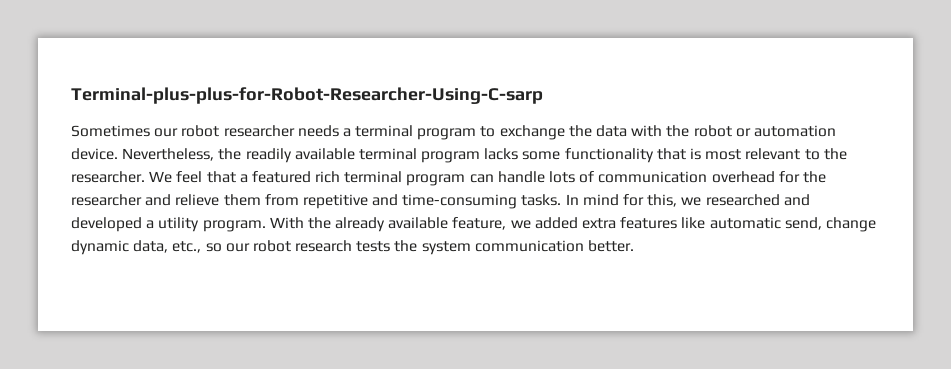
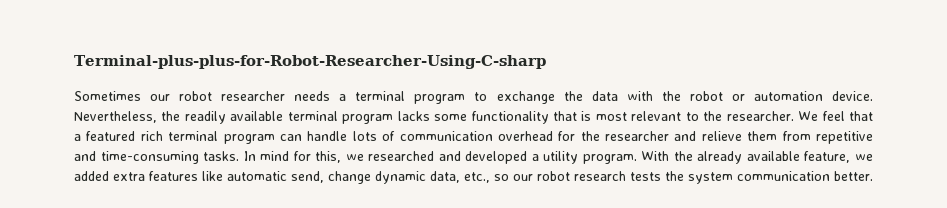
- Terminal-plus-plus-for-Robot-Researcher-Using-C-sarp
+ Terminal-plus-plus-for-Robot-Researcher-Using-C-sharp

